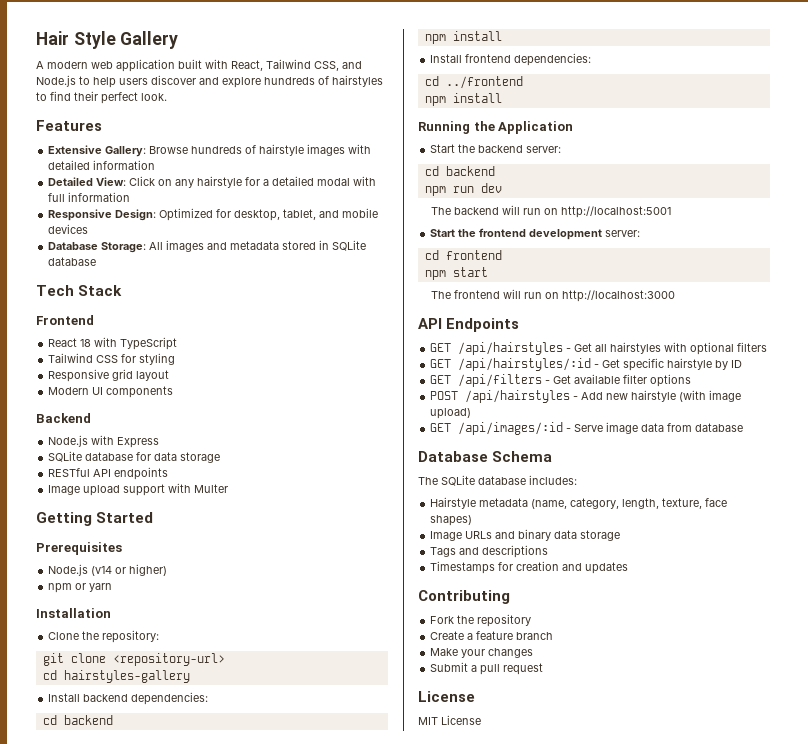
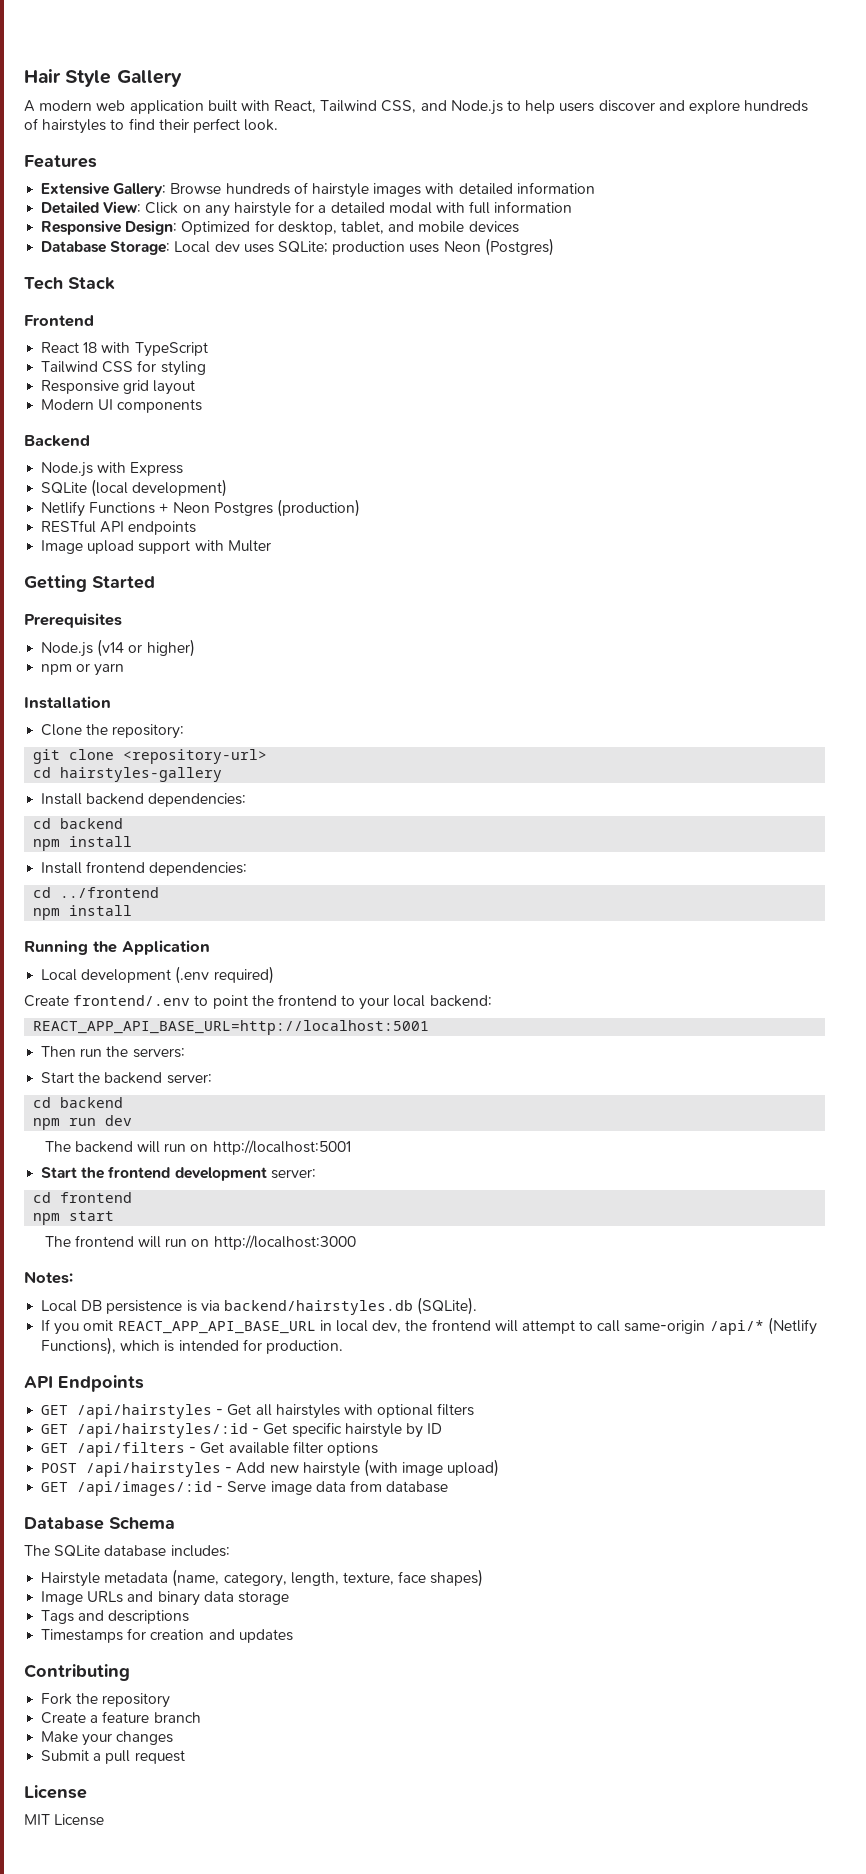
- Database Storage: All images and metadata stored in SQLite database
+ Database Storage: Local dev uses SQLite; production uses Neon (Postgres)
- SQLite database for data storage
+ SQLite (local development)
+ Netlify Functions + Neon Postgres (production)
+ Local development (.env required)
+ Create frontend/.env to point the frontend to your local backend:
+ REACT_APP_API_BASE_URL=http://localhost:5001
+ Then run the servers:
+ Notes:
+ Local DB persistence is via backend/hairstyles.db (SQLite).
+ If you omit REACT_APP_API_BASE_URL in local dev, the frontend will attempt to call same-origin /api/* (Netlify Functions), which is intended for production.

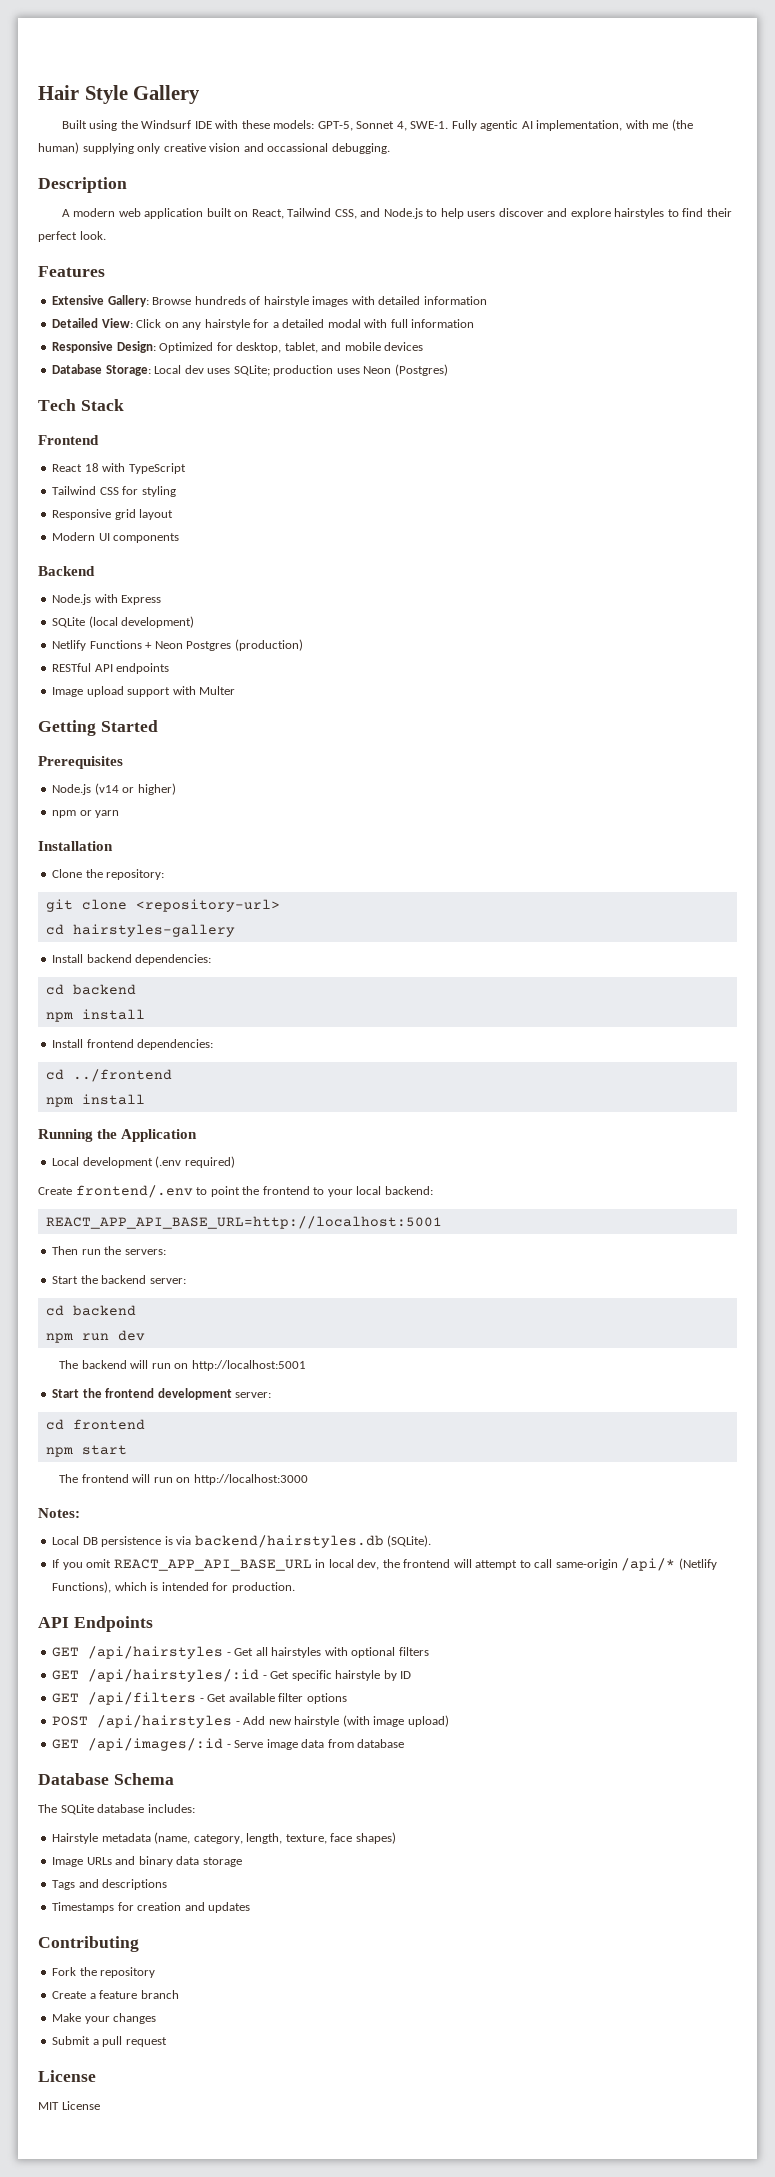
+ Built using the Windsurf IDE with these models: GPT-5, Sonnet 4, SWE-1. Fully agentic AI implementation, with me (the human) supplying only creative vision and occassional debugging.
+ Description
- A modern web application built with React, Tailwind CSS, and Node.js to help users discover and explore hundreds of hairstyles to find their perfect look.
+ A modern web application built on React, Tailwind CSS, and Node.js to help users discover and explore hairstyles to find their perfect look.

